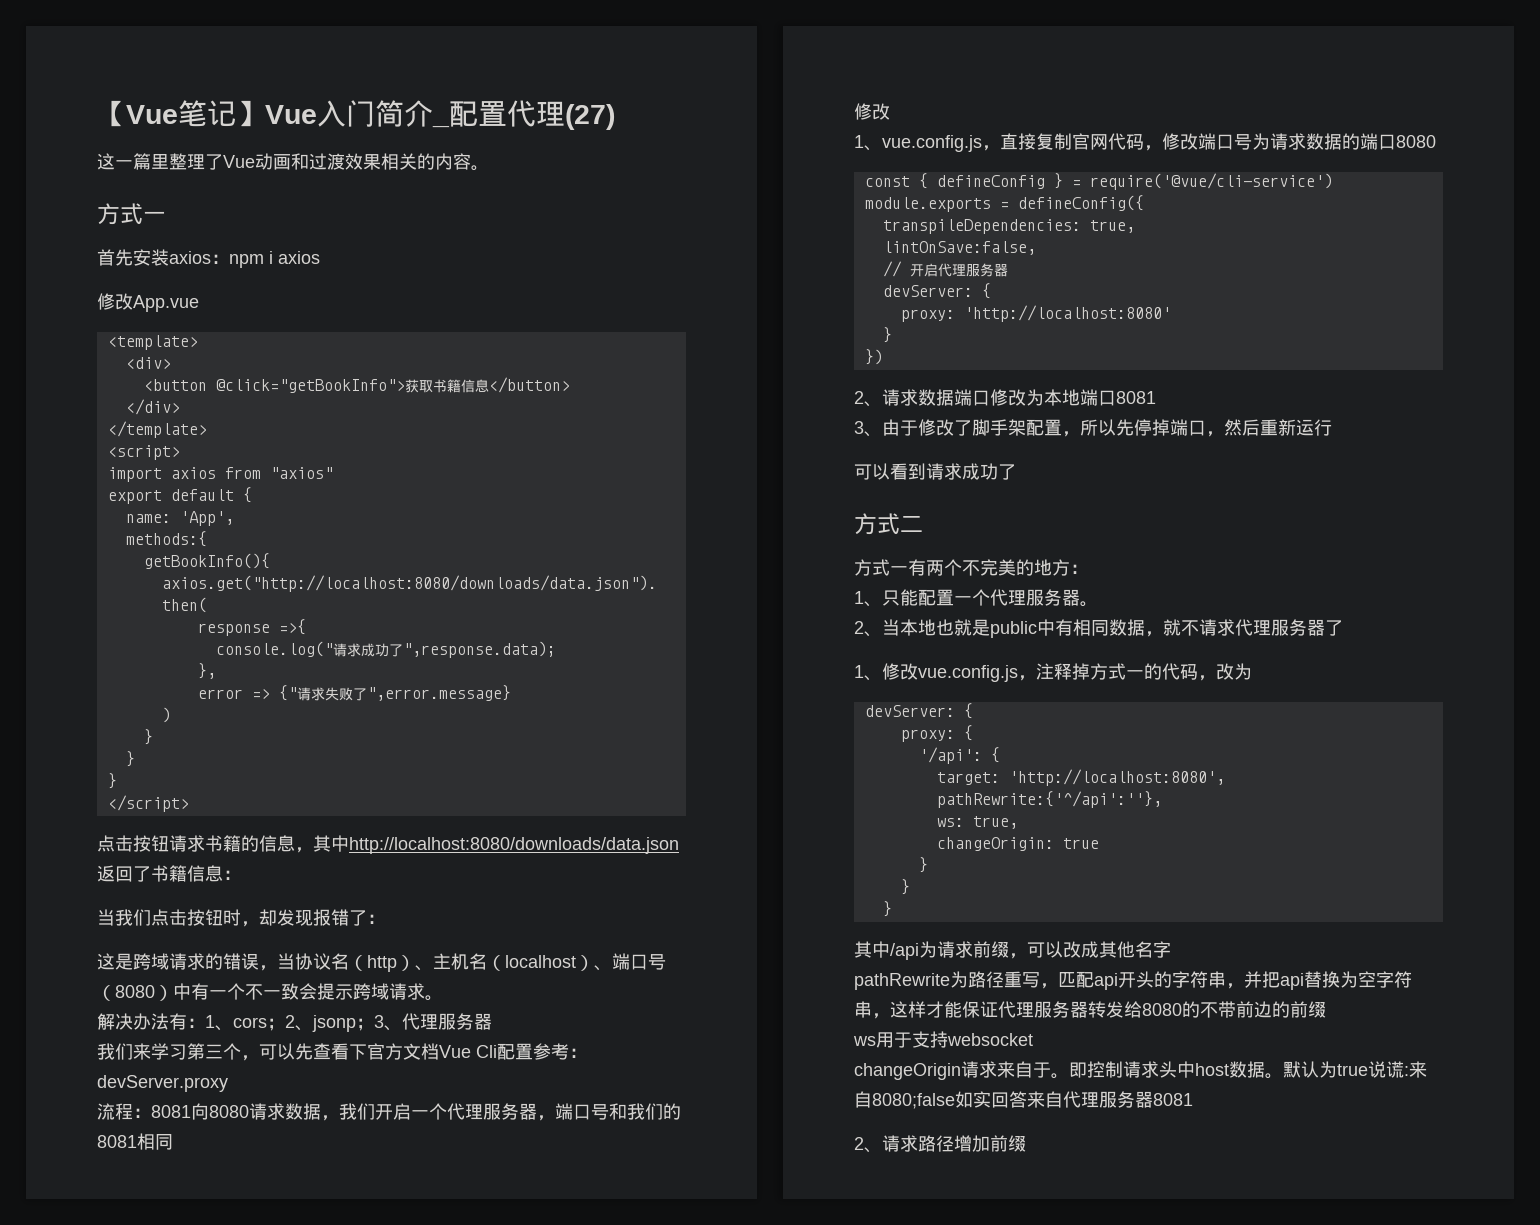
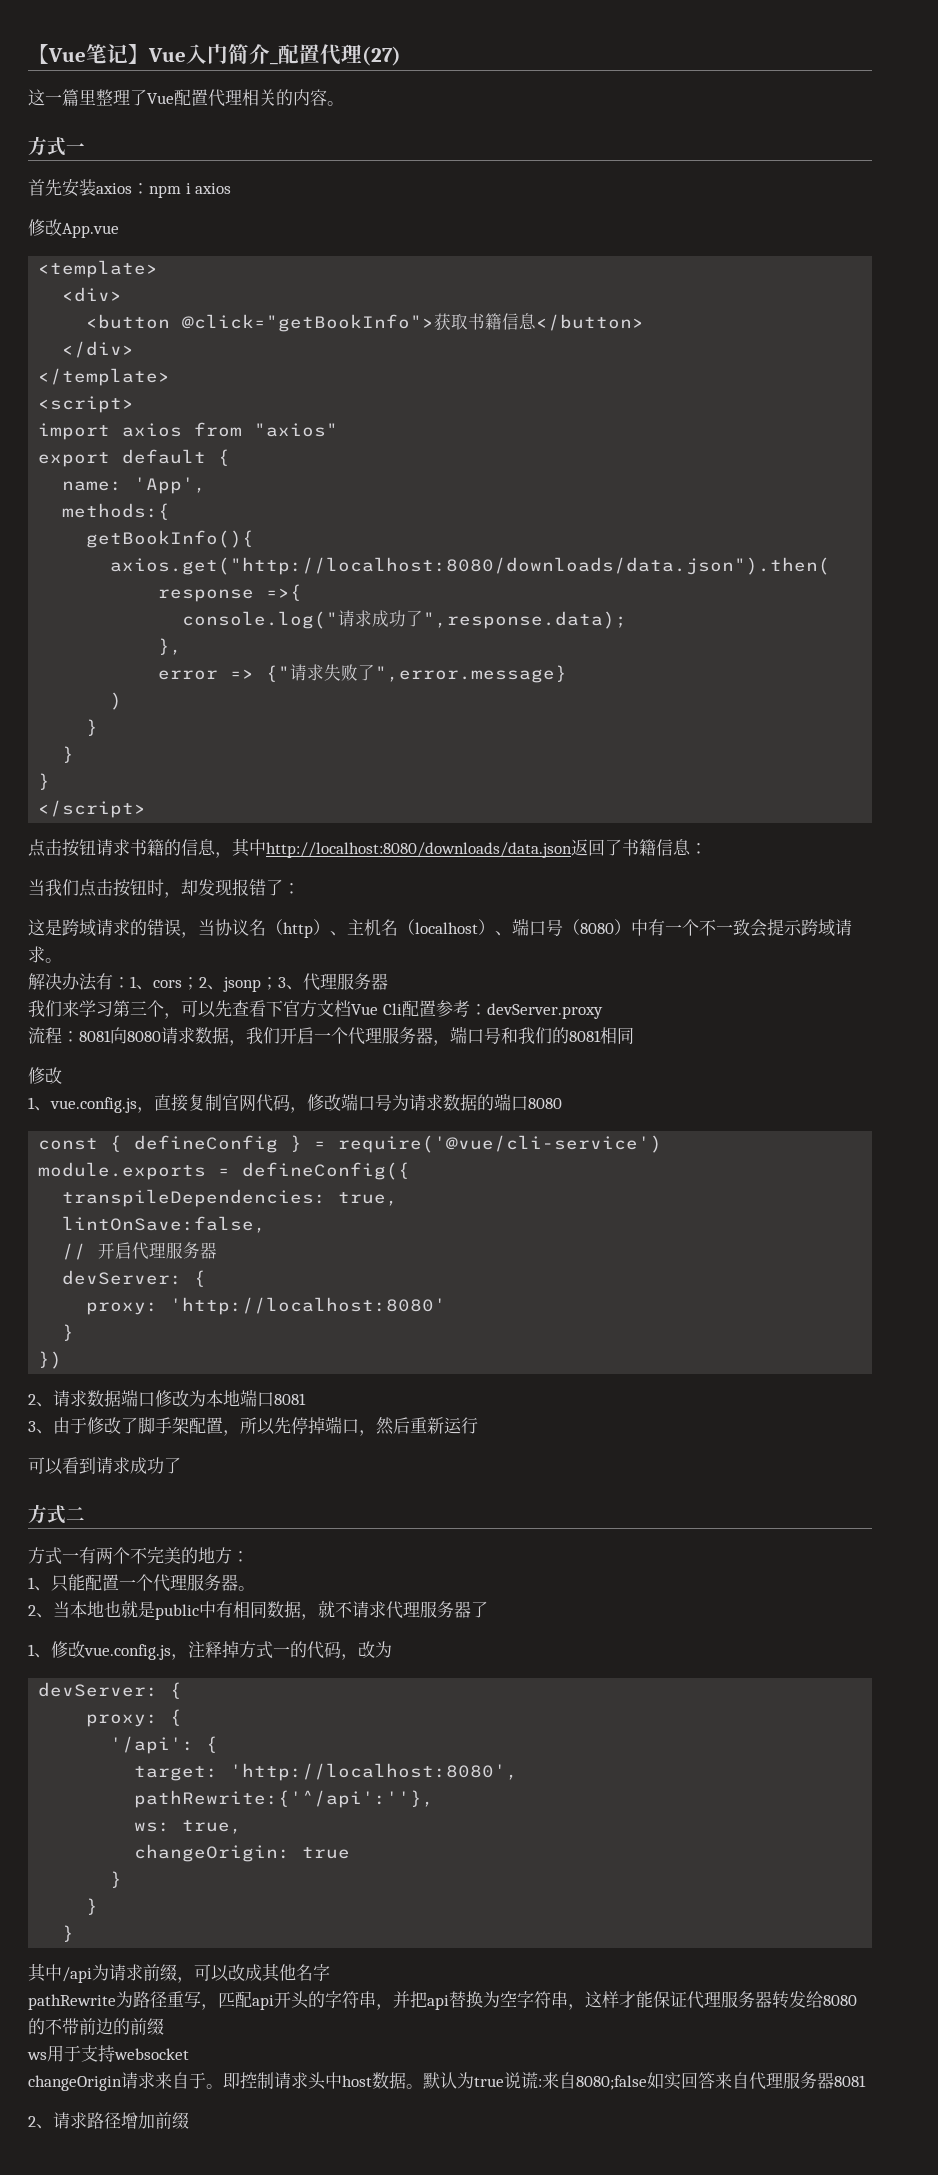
- 这一篇里整理了Vue动画和过渡效果相关的内容。
+ 这一篇里整理了Vue配置代理相关的内容。

